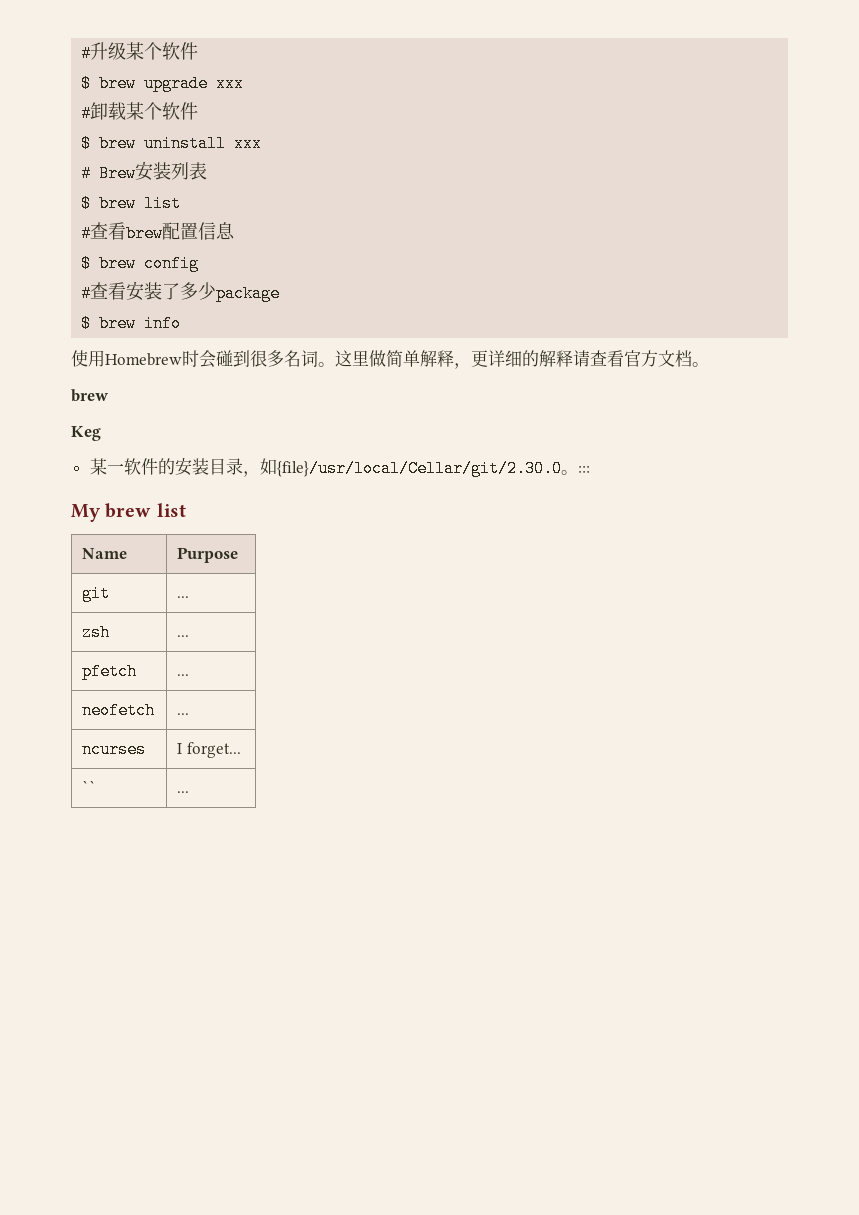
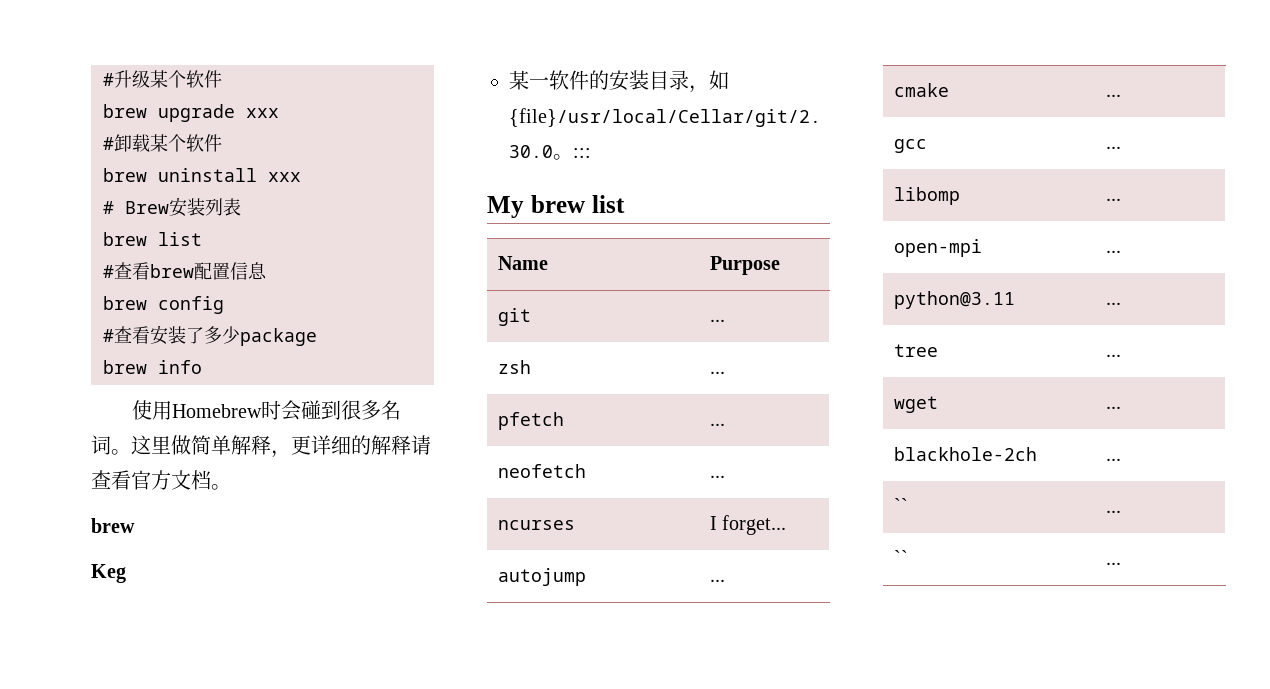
- $ brew upgrade xxx
+ brew upgrade xxx
- $ brew uninstall xxx
+ brew uninstall xxx
  # Brew安装列表
- $ brew list
+ brew list
- $ brew config
+ brew config
- $ brew info
+ brew info
+ autojump | ...
+ cmake | ...
+ gcc | ...
+ libomp | ...
+ open-mpi | ...
+ python@3.11 | ...
+ tree | ...
+ wget | ...
+ blackhole-2ch | ...
+ `` | ...

